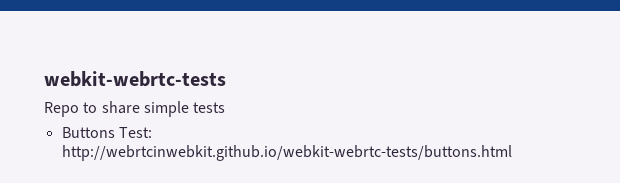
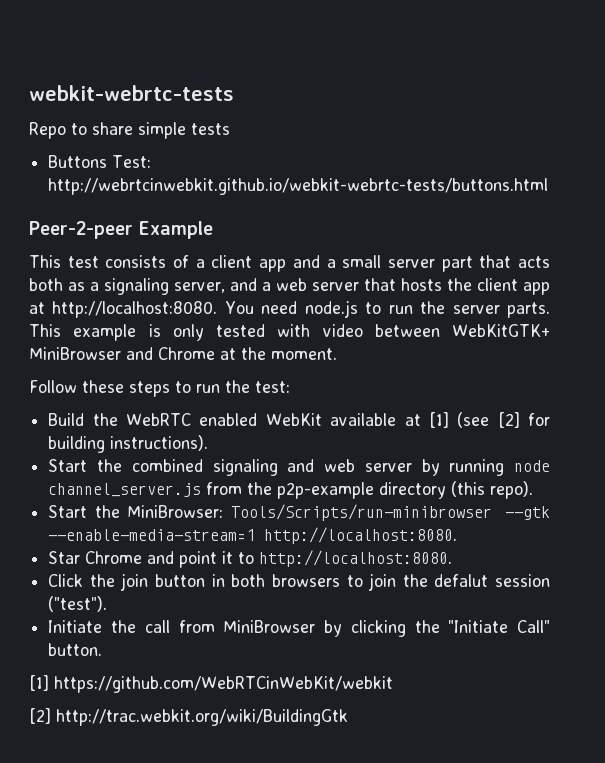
+ Peer-2-peer Example
+ This test consists of a client app and a small server part that acts both as a signaling server, and a web server that hosts the client app at http://localhost:8080. You need node.js to run the server parts. This example is only tested with video between WebKitGTK+ MiniBrowser and Chrome at the moment.
+ Follow these steps to run the test:
+ Build the WebRTC enabled WebKit available at [1] (see [2] for building instructions).
+ Start the combined signaling and web server by running node channel_server.js from the p2p-example directory (this repo).
+ Start the MiniBrowser: Tools/Scripts/run-minibrowser --gtk --enable-media-stream=1 http://localhost:8080.
+ Star Chrome and point it to http://localhost:8080.
+ Click the join button in both browsers to join the defalut session ("test").
+ Initiate the call from MiniBrowser by clicking the "Initiate Call" button.
+ [1] https://github.com/WebRTCinWebKit/webkit
+ [2] http://trac.webkit.org/wiki/BuildingGtk

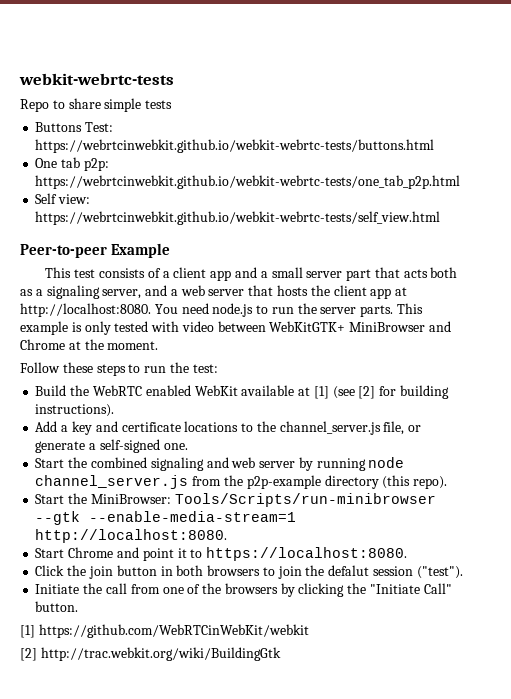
- Buttons Test: http://webrtcinwebkit.github.io/webkit-webrtc-tests/buttons.html
- Peer-2-peer Example
+ Buttons Test: https://webrtcinwebkit.github.io/webkit-webrtc-tests/buttons.html
+ One tab p2p: https://webrtcinwebkit.github.io/webkit-webrtc-tests/one_tab_p2p.html
+ Self view: https://webrtcinwebkit.github.io/webkit-webrtc-tests/self_view.html
+ Peer-to-peer Example
+ Add a key and certificate locations to the channel_server.js file, or generate a self-signed one.
- Star Chrome and point it to http://localhost:8080.
+ Start Chrome and point it to https://localhost:8080.
- Initiate the call from MiniBrowser by clicking the "Initiate Call" button.
+ Initiate the call from one of the browsers by clicking the "Initiate Call" button.

